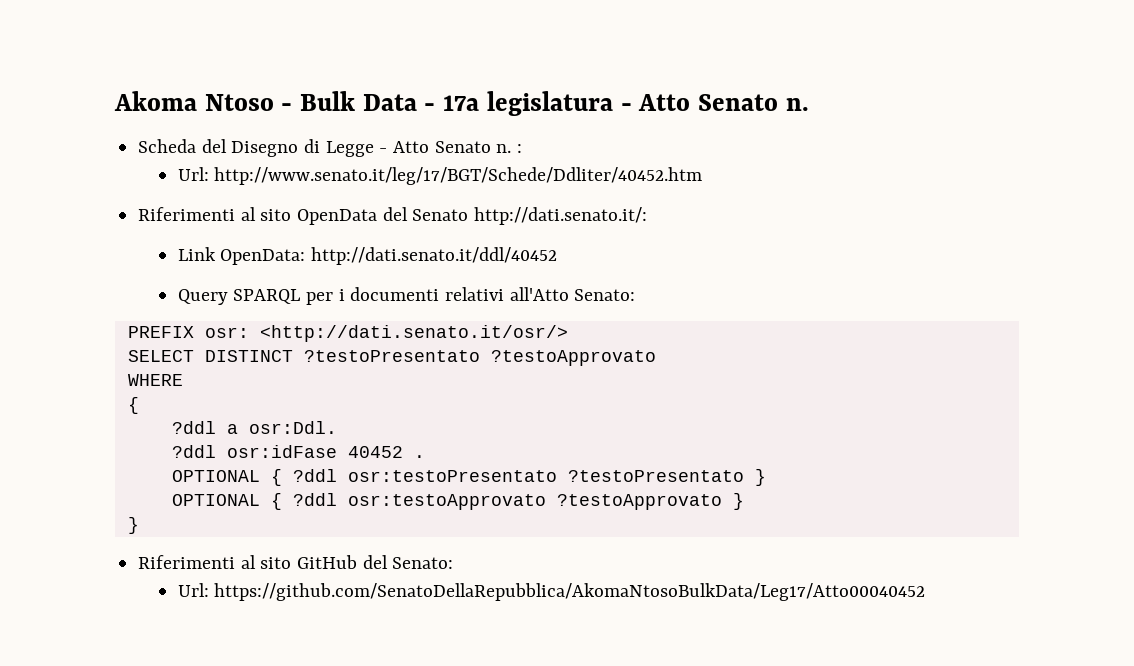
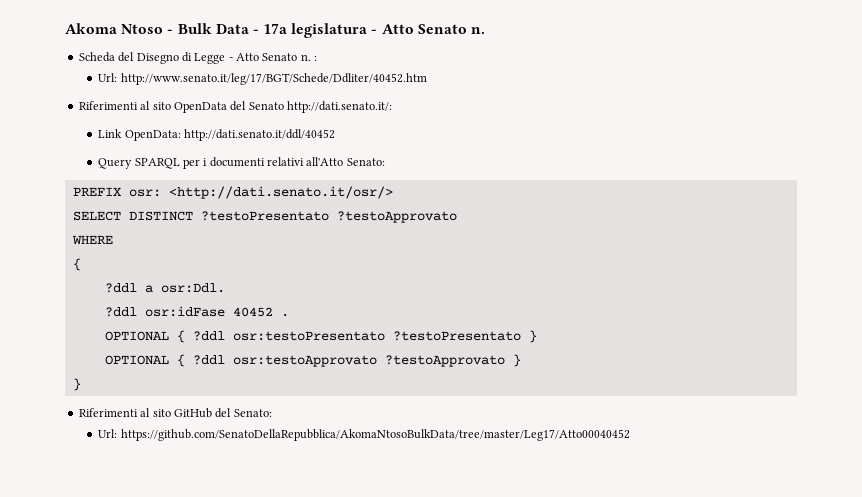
- Url: https://github.com/SenatoDellaRepubblica/AkomaNtosoBulkData/Leg17/Atto00040452
+ Url: https://github.com/SenatoDellaRepubblica/AkomaNtosoBulkData/tree/master/Leg17/Atto00040452

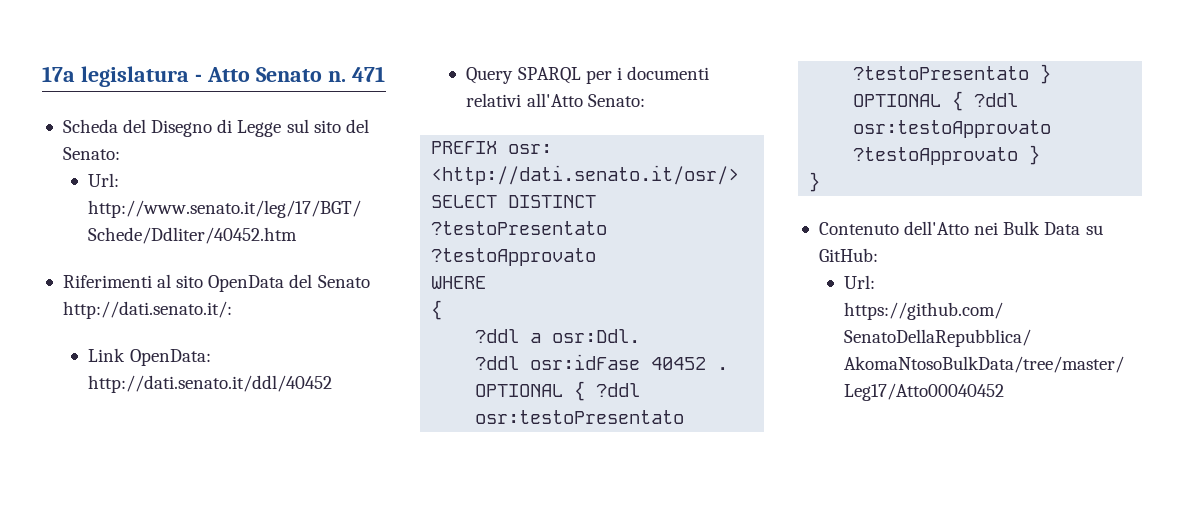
- Akoma Ntoso - Bulk Data - 17a legislatura - Atto Senato n.
+ 17a legislatura - Atto Senato n. 471
- Scheda del Disegno di Legge - Atto Senato n. :
+ Scheda del Disegno di Legge sul sito del Senato:
- Riferimenti al sito GitHub del Senato:
+ Contenuto dell'Atto nei Bulk Data su GitHub:

